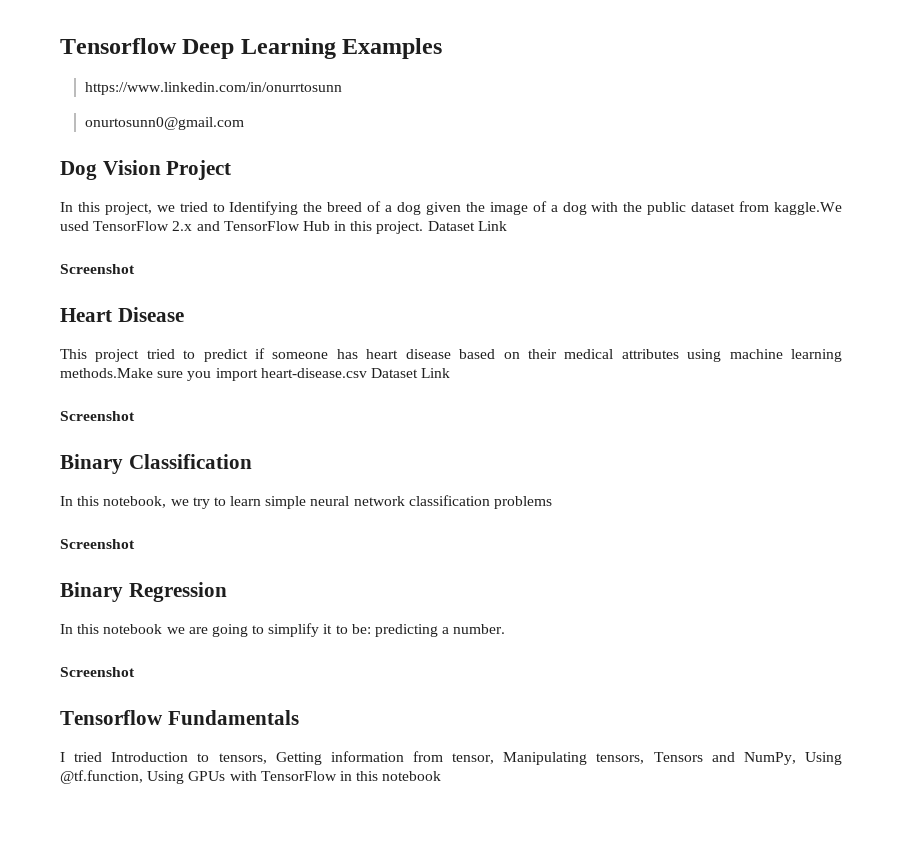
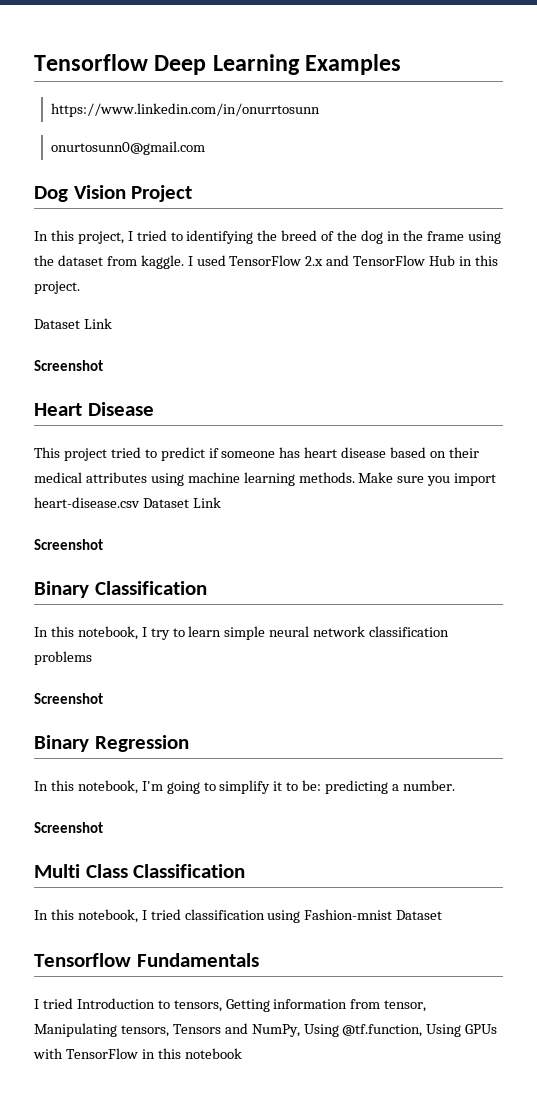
- In this project, we tried to Identifying the breed of a dog given the image of a dog with the public dataset from kaggle.We used TensorFlow 2.x and TensorFlow Hub in this project. Dataset Link
+ In this project, I tried to identifying the breed of the dog in the frame using the dataset from kaggle. I used TensorFlow 2.x and TensorFlow Hub in this project.
+ Dataset Link
- This project tried to predict if someone has heart disease based on their medical attributes using machine learning methods.Make sure you import heart-disease.csv Dataset Link
+ This project tried to predict if someone has heart disease based on their medical attributes using machine learning methods. Make sure you import heart-disease.csv Dataset Link
- In this notebook, we try to learn simple neural network classification problems
+ In this notebook, I try to learn simple neural network classification problems
- In this notebook we are going to simplify it to be: predicting a number.
+ In this notebook, I'm going to simplify it to be: predicting a number.
+ Multi Class Classification
+ In this notebook, I tried classification using Fashion-mnist Dataset

